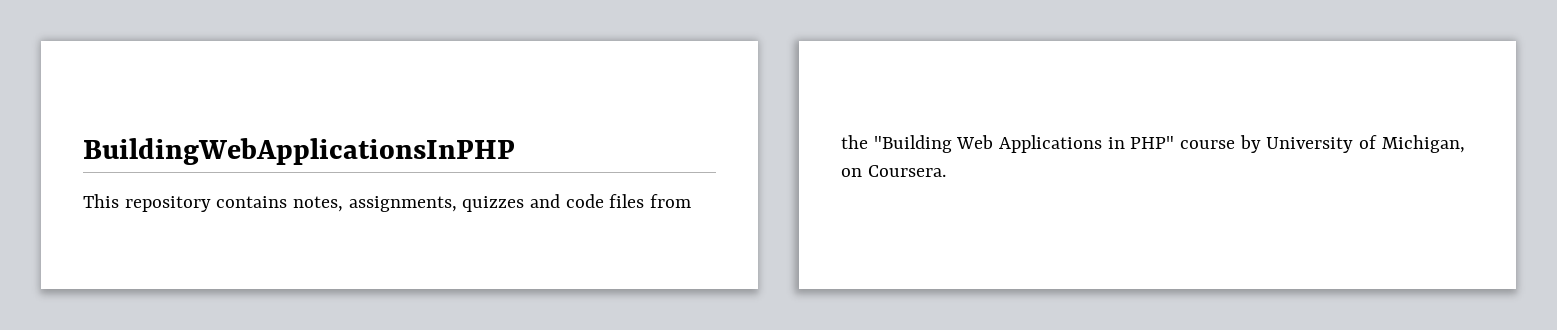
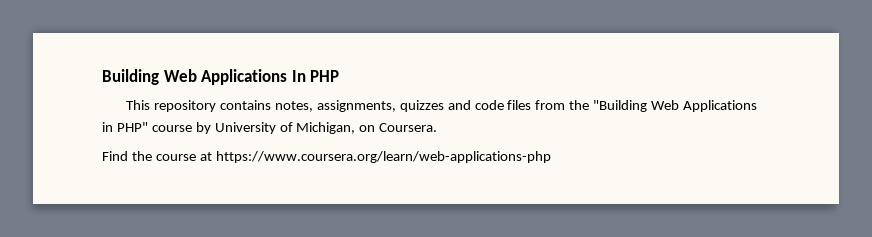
- BuildingWebApplicationsInPHP
+ Building Web Applications In PHP
+ Find the course at https://www.coursera.org/learn/web-applications-php

